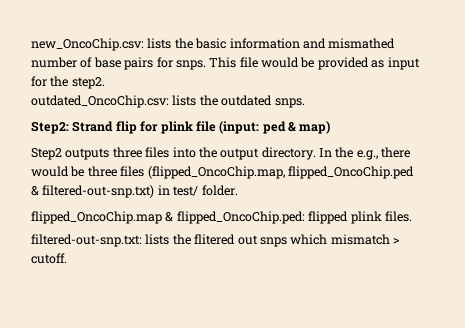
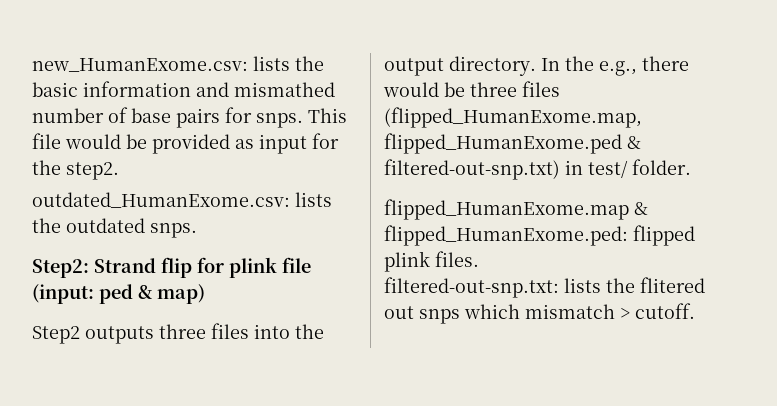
- new_OncoChip.csv: lists the basic information and mismathed number of base pairs for snps.
+ new_HumanExome.csv: lists the basic information and mismathed number of base pairs for snps.
- outdated_OncoChip.csv: lists the outdated snps.
+ outdated_HumanExome.csv: lists the outdated snps.
- In the e.g., there would be three files (flipped_OncoChip.map, flipped_OncoChip.ped & filtered-out-snp.txt) in test/ folder.
+ In the e.g., there would be three files (flipped_HumanExome.map, flipped_HumanExome.ped & filtered-out-snp.txt) in test/ folder.
- flipped_OncoChip.map & flipped_OncoChip.ped: flipped plink files.
+ flipped_HumanExome.map & flipped_HumanExome.ped: flipped plink files.

